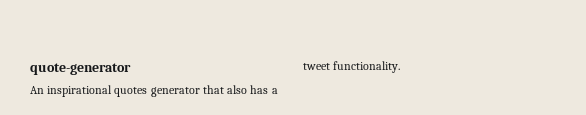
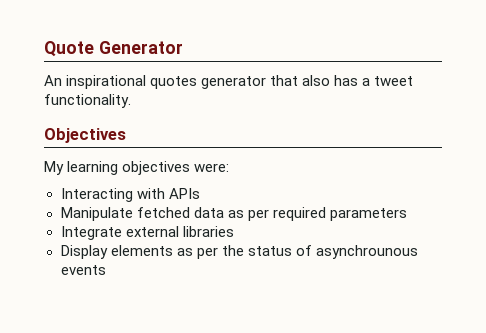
- quote-generator
+ Quote Generator
+ Objectives
+ My learning objectives were:
+ Interacting with APIs
+ Manipulate fetched data as per required parameters
+ Integrate external libraries
+ Display elements as per the status of asynchrounous events

